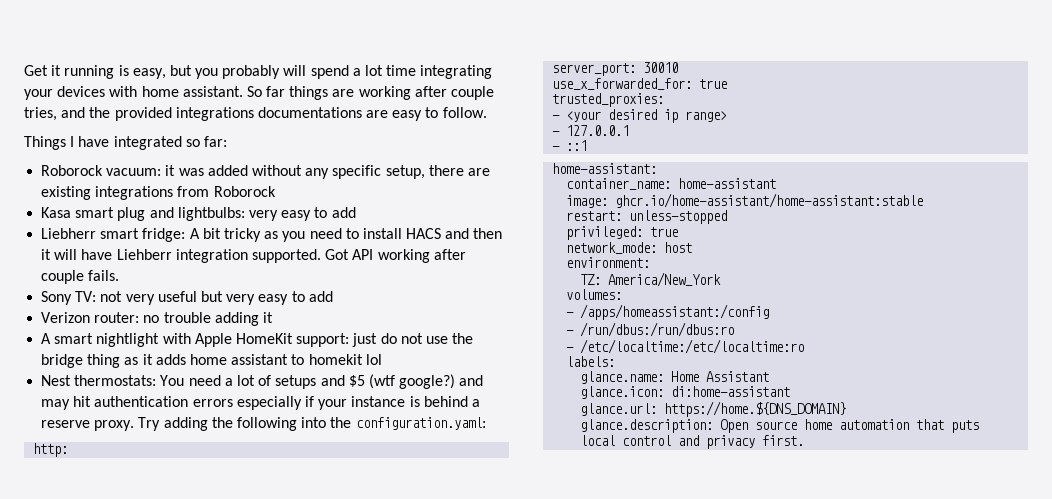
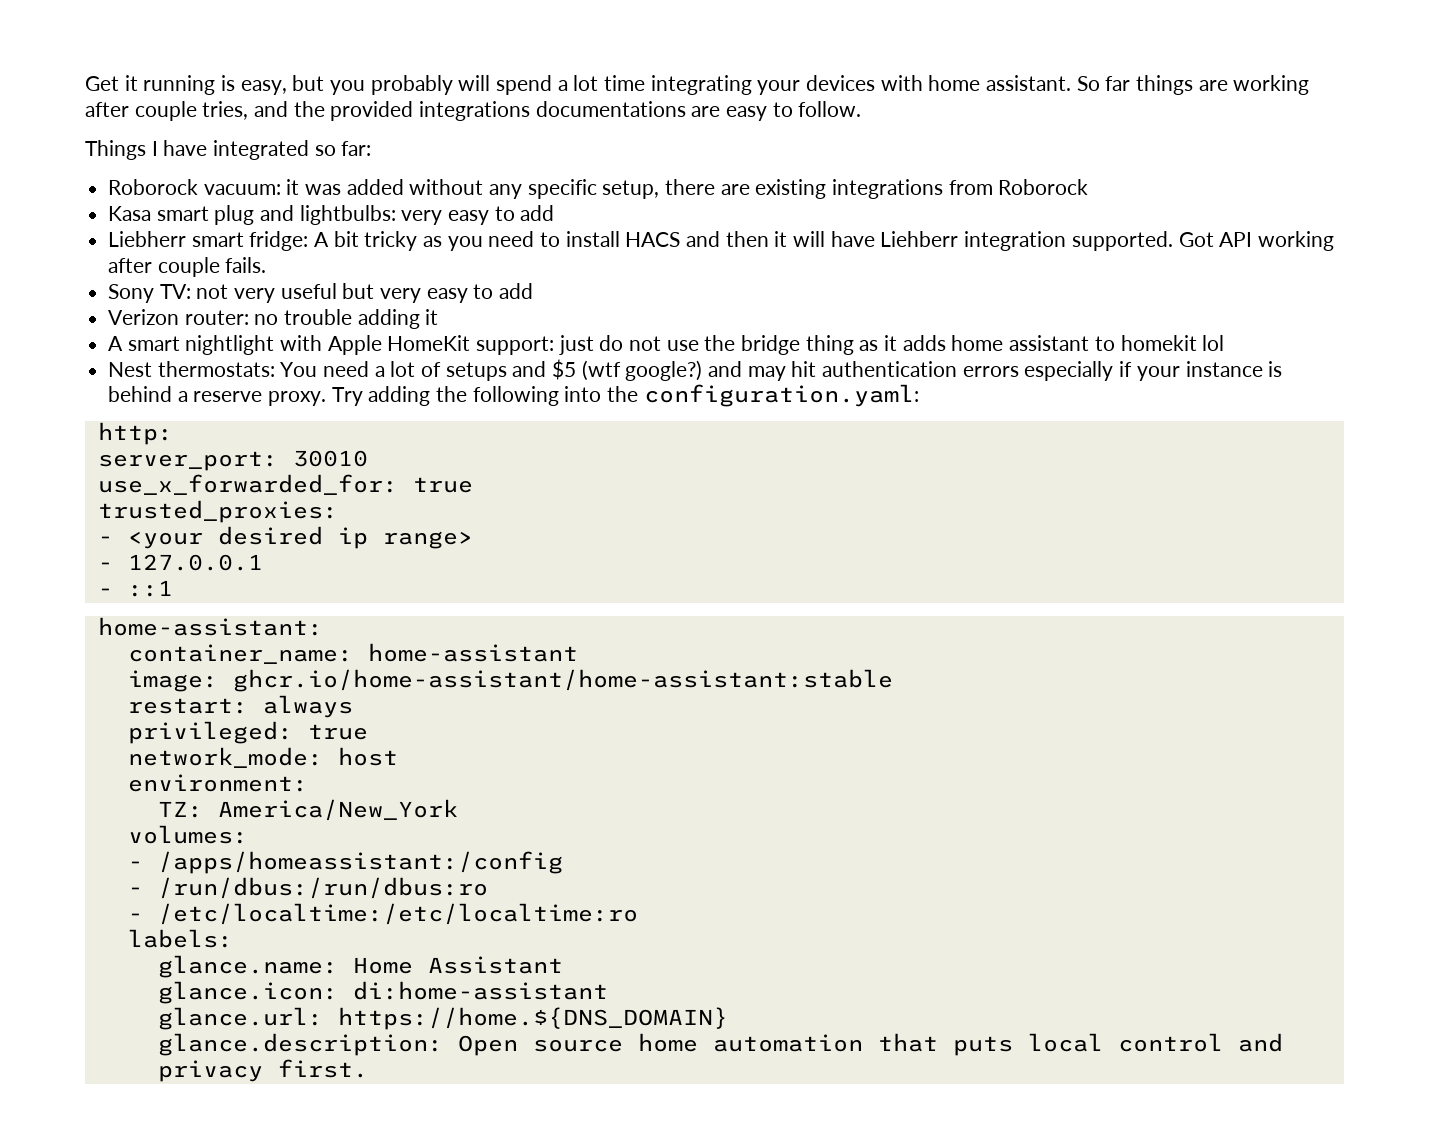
- restart: unless-stopped
+ restart: always

